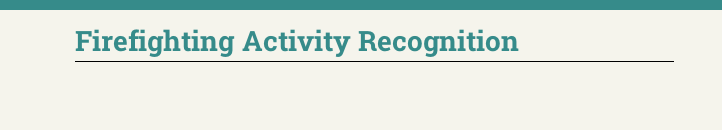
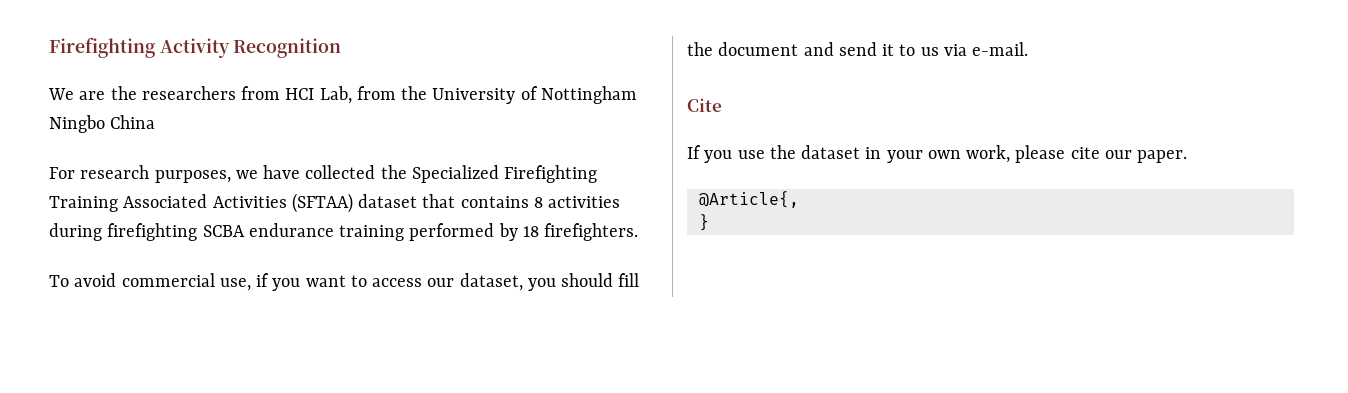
+ We are the researchers from HCI Lab, from the University of Nottingham Ningbo China
+ For research purposes, we have collected the Specialized Firefighting Training Associated Activities (SFTAA) dataset that contains 8 activities during firefighting SCBA endurance training performed by 18 firefighters.
+ To avoid commercial use, if you want to access our dataset, you should fill the document and send it to us via e-mail.
+ Cite
+ If you use the dataset in your own work, please cite our paper.
+ @Article{,
+ }

